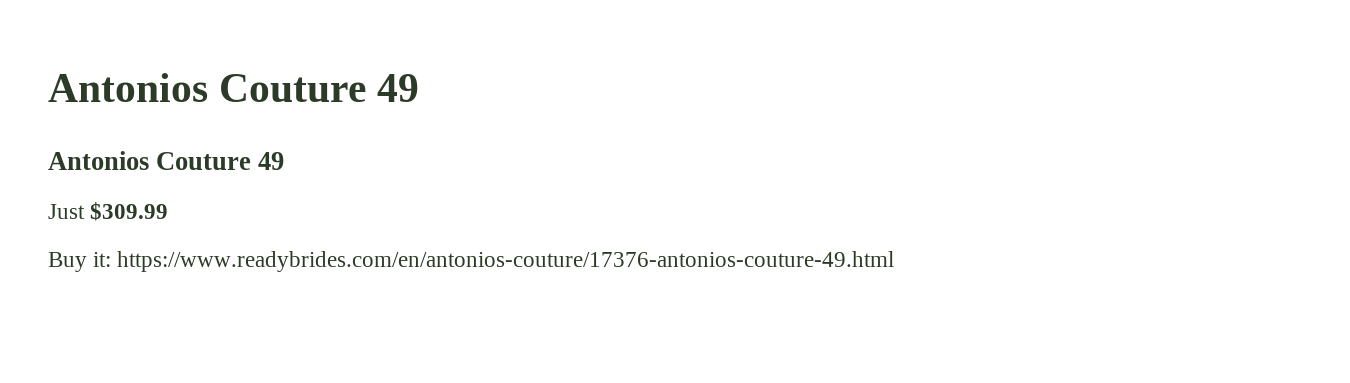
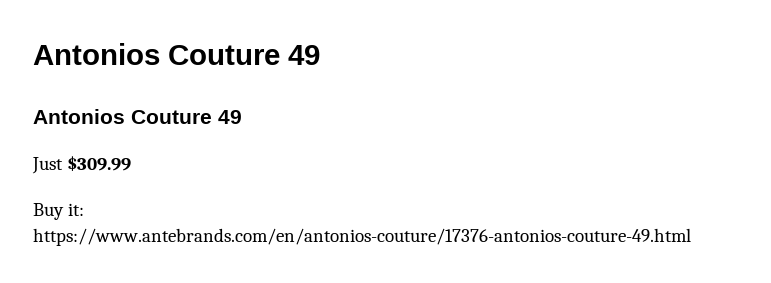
- Buy it: https://www.readybrides.com/en/antonios-couture/17376-antonios-couture-49.html
+ Buy it: https://www.antebrands.com/en/antonios-couture/17376-antonios-couture-49.html

